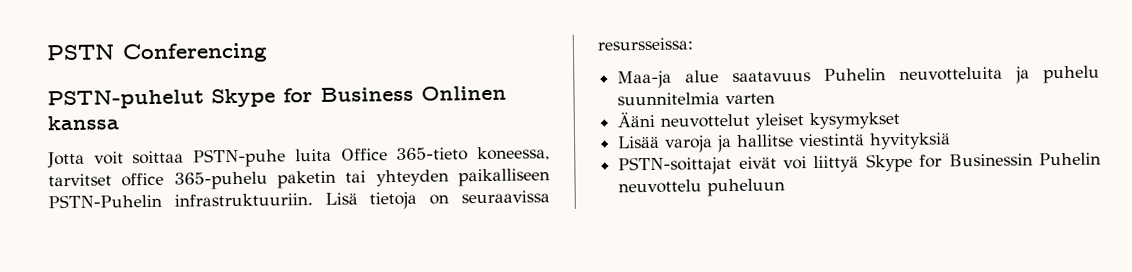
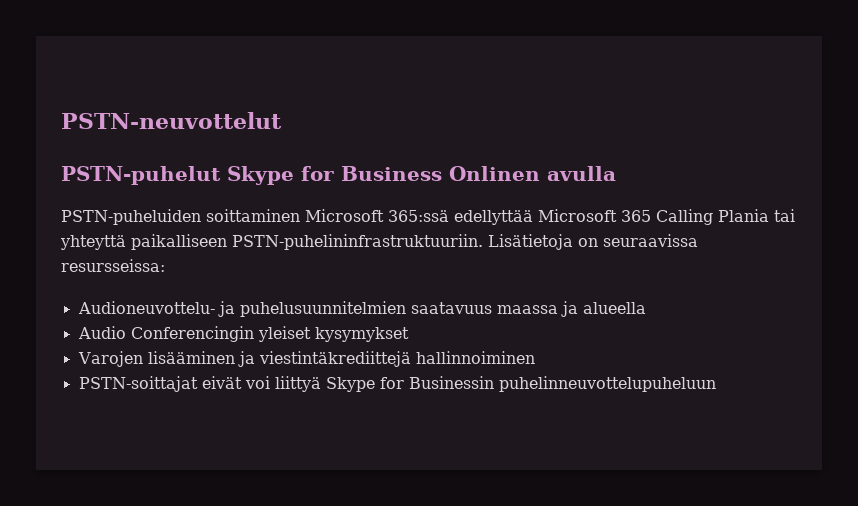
- PSTN Conferencing
+ PSTN-neuvottelut
- PSTN-puhelut Skype for Business Onlinen kanssa
- Jotta voit soittaa PSTN-puhe luita Office 365-tieto koneessa, tarvitset office 365-puhelu paketin tai yhteyden paikalliseen PSTN-Puhelin infrastruktuuriin. Lisä tietoja on seuraavissa resursseissa:
- Maa-ja alue saatavuus Puhelin neuvotteluita ja puhelu suunnitelmia varten
- Ääni neuvottelut yleiset kysymykset
- Lisää varoja ja hallitse viestintä hyvityksiä
+ PSTN-puhelut Skype for Business Onlinen avulla
+ PSTN-puheluiden soittaminen Microsoft 365:ssä edellyttää Microsoft 365 Calling Plania tai yhteyttä paikalliseen PSTN-puhelininfrastruktuuriin. Lisätietoja on seuraavissa resursseissa:
+ Audioneuvottelu- ja puhelusuunnitelmien saatavuus maassa ja alueella
+ Audio Conferencingin yleiset kysymykset
+ Varojen lisääminen ja viestintäkrediittejä hallinnoiminen
- PSTN-soittajat eivät voi liittyä Skype for Businessin Puhelin neuvottelu puheluun
+ PSTN-soittajat eivät voi liittyä Skype for Businessin puhelinneuvottelupuheluun

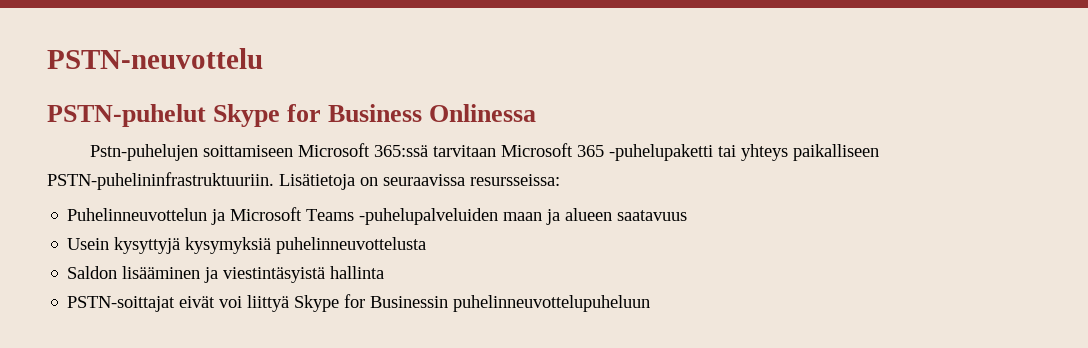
- PSTN-neuvottelut
+ PSTN-neuvottelu
- PSTN-puhelut Skype for Business Onlinen avulla
- PSTN-puheluiden soittaminen Microsoft 365:ssä edellyttää Microsoft 365 Calling Plania tai yhteyttä paikalliseen PSTN-puhelininfrastruktuuriin.
+ PSTN-puhelut Skype for Business Onlinessa
+ Pstn-puhelujen soittamiseen Microsoft 365:ssä tarvitaan Microsoft 365 -puhelupaketti tai yhteys paikalliseen PSTN-puhelininfrastruktuuriin.
- Audioneuvottelu- ja puhelusuunnitelmien saatavuus maassa ja alueella
- Audio Conferencingin yleiset kysymykset
- Varojen lisääminen ja viestintäkrediittejä hallinnoiminen
+ Puhelinneuvottelun ja Microsoft Teams -puhelupalveluiden maan ja alueen saatavuus
+ Usein kysyttyjä kysymyksiä puhelinneuvottelusta
+ Saldon lisääminen ja viestintäsyistä hallinta

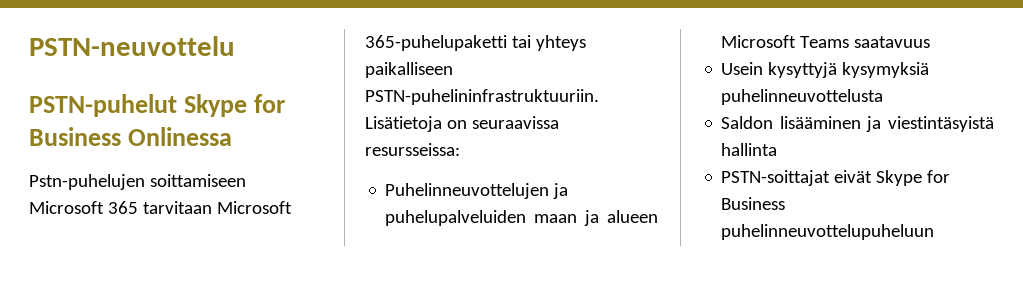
- Pstn-puhelujen soittamiseen Microsoft 365:ssä tarvitaan Microsoft 365 -puhelupaketti tai yhteys paikalliseen PSTN-puhelininfrastruktuuriin.
+ Pstn-puhelujen soittamiseen Microsoft 365 tarvitaan Microsoft 365-puhelupaketti tai yhteys paikalliseen PSTN-puhelininfrastruktuuriin.
- Puhelinneuvottelun ja Microsoft Teams -puhelupalveluiden maan ja alueen saatavuus
+ Puhelinneuvottelujen ja puhelupalveluiden maan ja alueen Microsoft Teams saatavuus
- PSTN-soittajat eivät voi liittyä Skype for Businessin puhelinneuvottelupuheluun
+ PSTN-soittajat eivät Skype for Business puhelinneuvottelupuheluun

